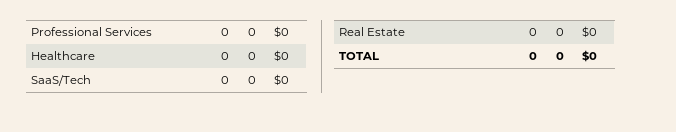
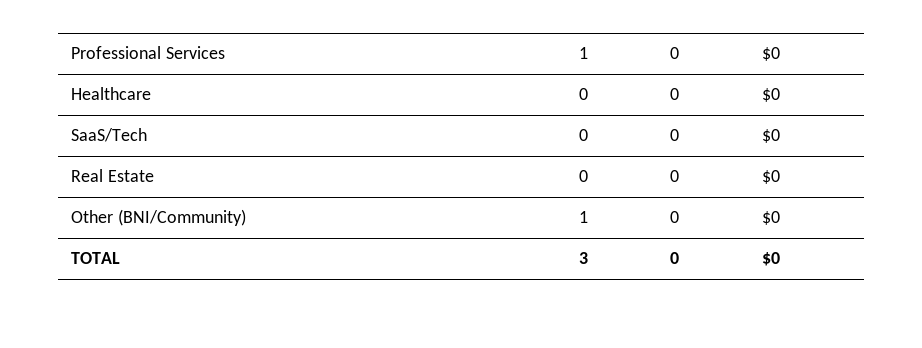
- Professional Services | 0 | 0 | $0
+ Professional Services | 1 | 0 | $0
- TOTAL | 0 | 0 | $0
+ Other (BNI/Community) | 1 | 0 | $0
+ TOTAL | 3 | 0 | $0

